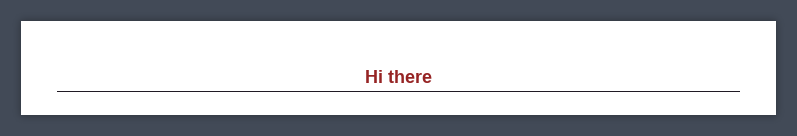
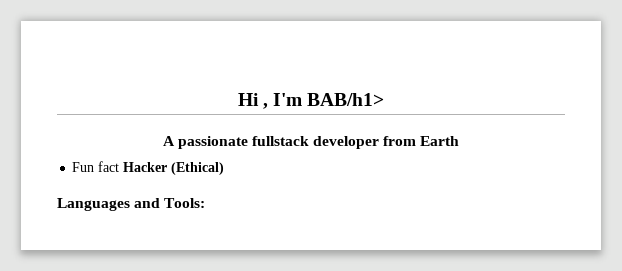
- Hi there
+ Hi , I'm BAB/h1>
+ A passionate fullstack developer from Earth
+ Fun fact Hacker (Ethical)
+ Languages and Tools:

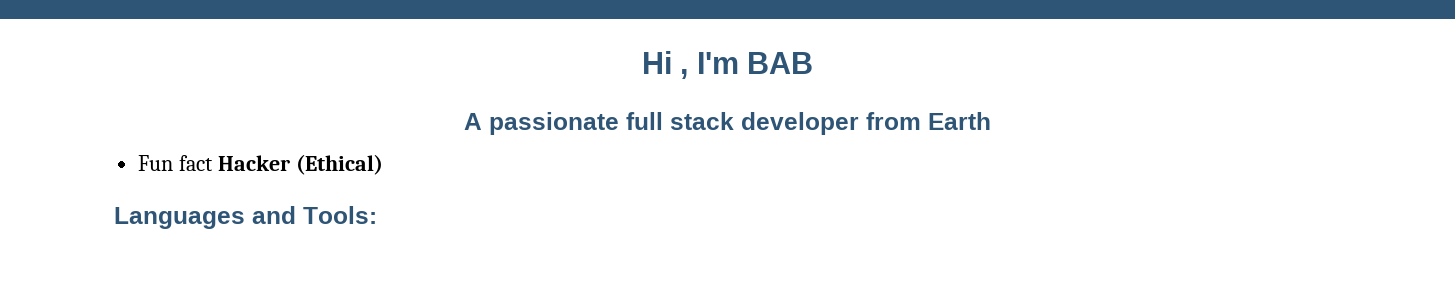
- Hi , I'm BAB/h1>
+ Hi , I'm BAB
- A passionate fullstack developer from Earth
+ A passionate full stack developer from Earth

